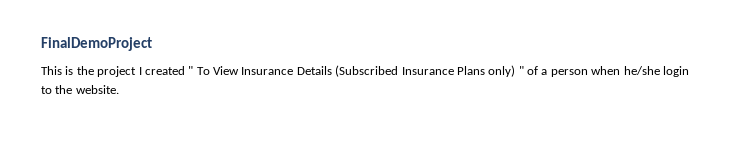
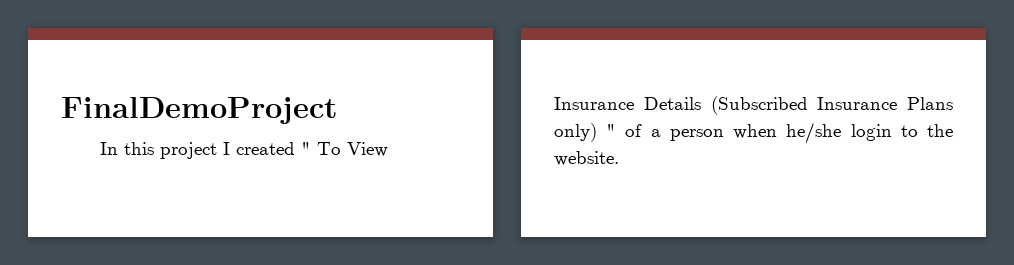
- This is the project I created " To View Insurance Details (Subscribed Insurance Plans only) " of a person when he/she login to the website.
+ In this project I created " To View Insurance Details (Subscribed Insurance Plans only) " of a person when he/she login to the website.

